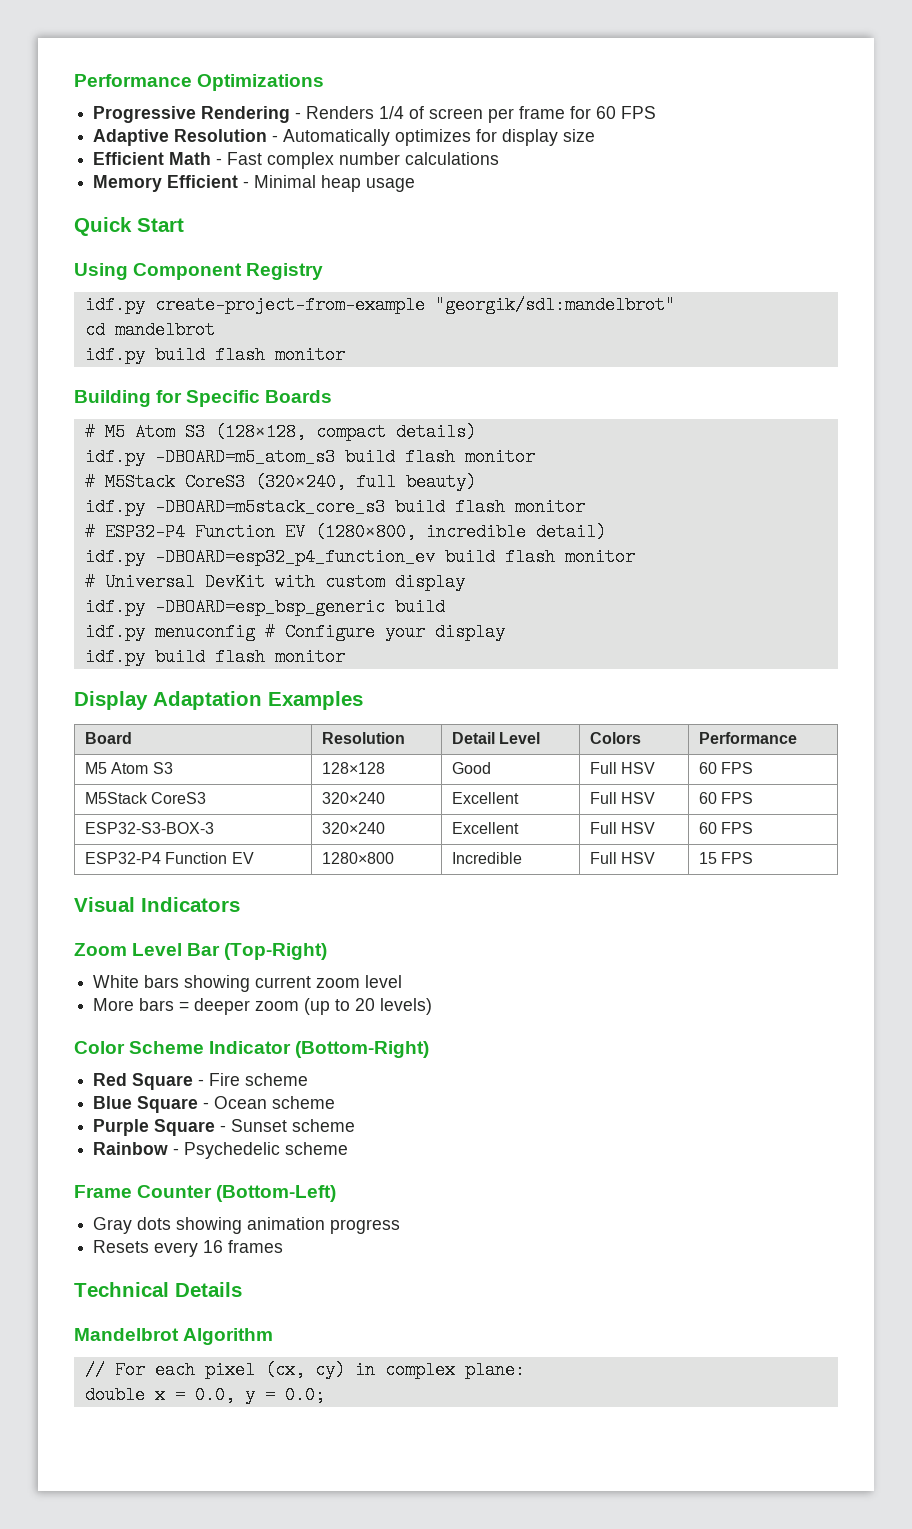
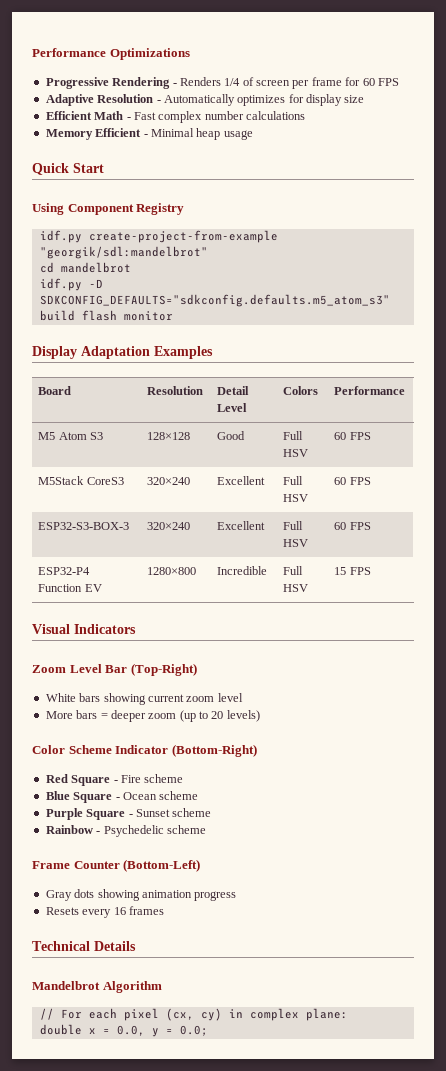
  cd mandelbrot
- idf.py build flash monitor
- Building for Specific Boards
- # M5 Atom S3 (128×128, compact details)
- idf.py -DBOARD=m5_atom_s3 build flash monitor
- # M5Stack CoreS3 (320×240, full beauty)
- idf.py -DBOARD=m5stack_core_s3 build flash monitor
- # ESP32-P4 Function EV (1280×800, incredible detail)
- idf.py -DBOARD=esp32_p4_function_ev build flash monitor
- # Universal DevKit with custom display
- idf.py -DBOARD=esp_bsp_generic build
- idf.py menuconfig # Configure your display
- idf.py build flash monitor
+ idf.py -D SDKCONFIG_DEFAULTS="sdkconfig.defaults.m5_atom_s3" build flash monitor

